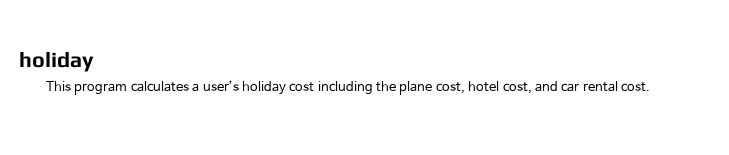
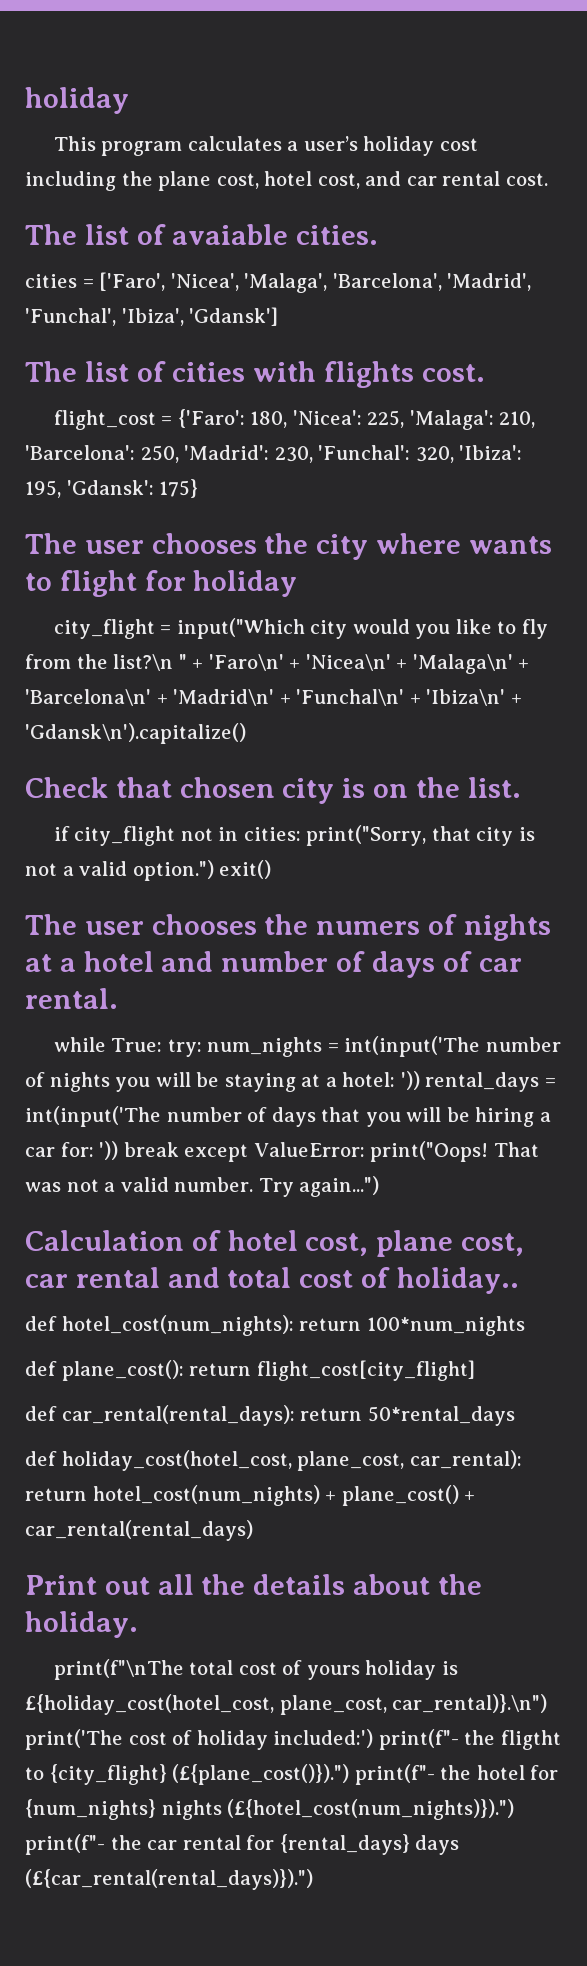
+ The list of avaiable cities.
+ cities = ['Faro', 'Nicea', 'Malaga', 'Barcelona', 'Madrid', 'Funchal', 'Ibiza', 'Gdansk']
+ The list of cities with flights cost.
+ flight_cost = {'Faro': 180, 'Nicea': 225, 'Malaga': 210, 'Barcelona': 250, 'Madrid': 230, 'Funchal': 320, 'Ibiza': 195, 'Gdansk': 175}
+ The user chooses the city where wants to flight for holiday
+ city_flight = input("Which city would you like to fly from the list?\n " + 'Faro\n' + 'Nicea\n' + 'Malaga\n' + 'Barcelona\n' + 'Madrid\n' + 'Funchal\n' + 'Ibiza\n' + 'Gdansk\n').capitalize()
+ Check that chosen city is on the list.
+ if city_flight not in cities: print("Sorry, that city is not a valid option.") exit()
+ The user chooses the numers of nights at a hotel and number of days of car rental.
+ while True: try: num_nights = int(input('The number of nights you will be staying at a hotel: ')) rental_days = int(input('The number of days that you will be hiring a car for: ')) break except ValueError: print("Oops! That was not a valid number. Try again...")
+ Calculation of hotel cost, plane cost, car rental and total cost of holiday..
+ def hotel_cost(num_nights): return 100*num_nights
+ def plane_cost(): return flight_cost[city_flight]
+ def car_rental(rental_days): return 50*rental_days
+ def holiday_cost(hotel_cost, plane_cost, car_rental): return hotel_cost(num_nights) + plane_cost() + car_rental(rental_days)
+ Print out all the details about the holiday.
+ print(f"\nThe total cost of yours holiday is £{holiday_cost(hotel_cost, plane_cost, car_rental)}.\n") print('The cost of holiday included:') print(f"- the fligtht to {city_flight} (£{plane_cost()}).") print(f"- the hotel for {num_nights} nights (£{hotel_cost(num_nights)}).") print(f"- the car rental for {rental_days} days (£{car_rental(rental_days)}).")

